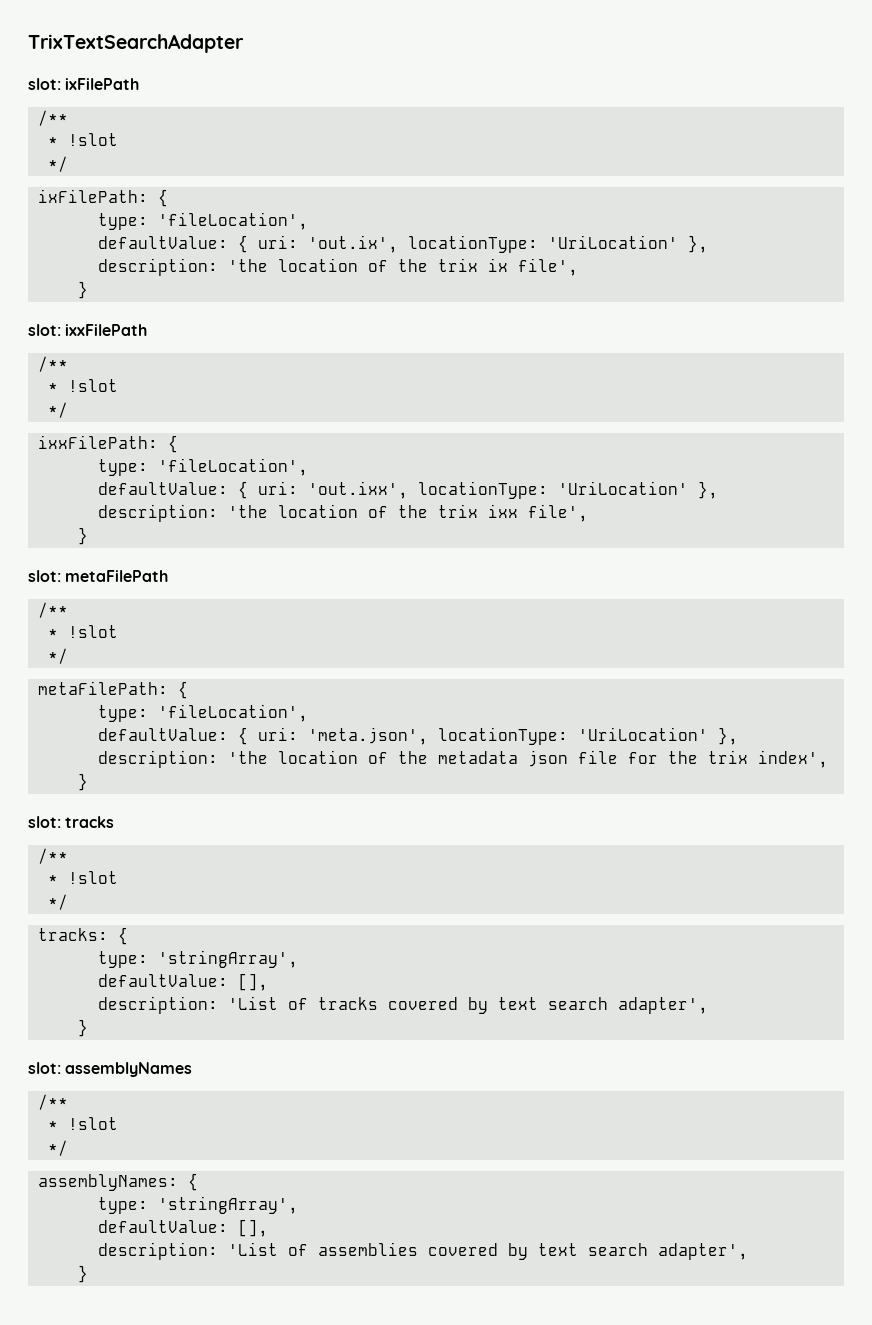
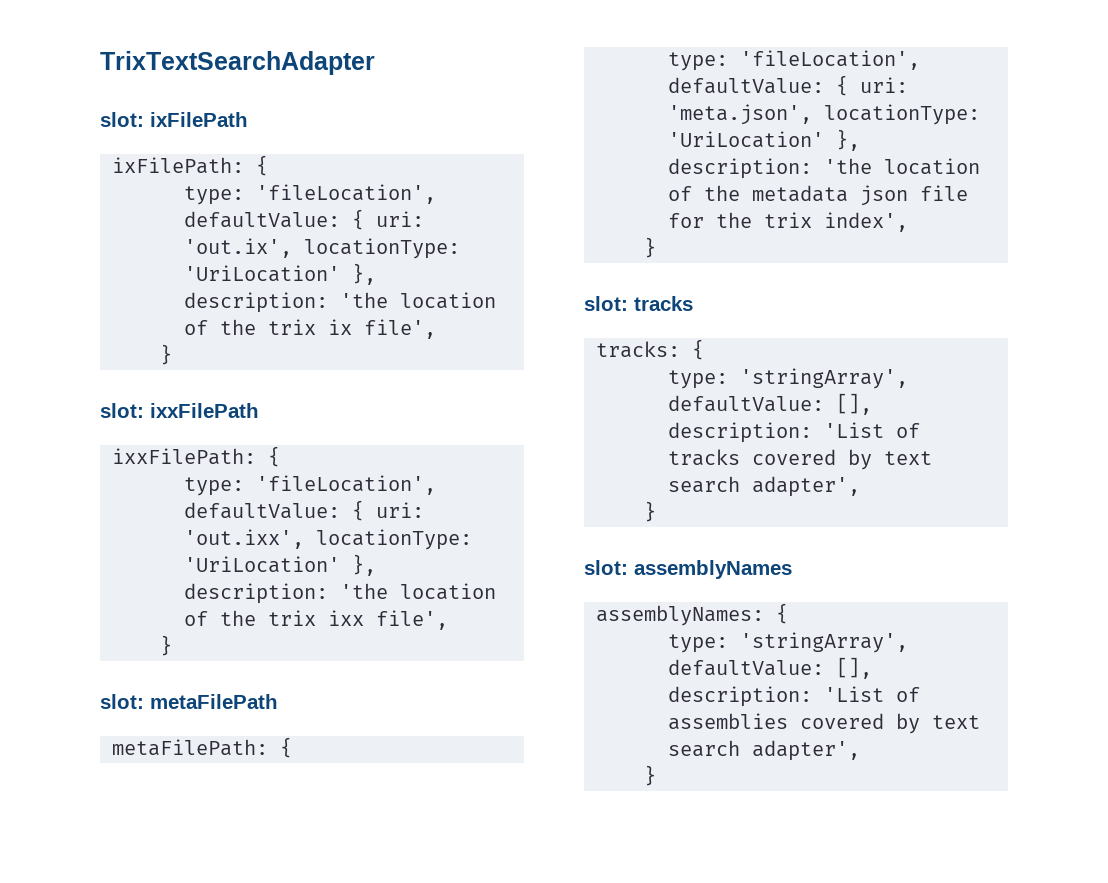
  slot: ixFilePath
- /**
- * !slot
- */
  slot: ixxFilePath
- /**
- * !slot
- */
  slot: metaFilePath
- /**
- * !slot
- */
  slot: tracks
- /**
- * !slot
- */
  slot: assemblyNames
- /**
- * !slot
- */

